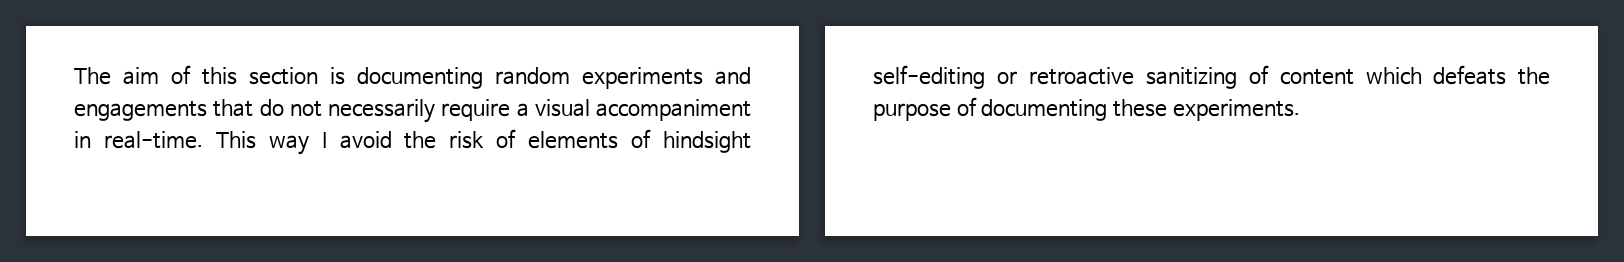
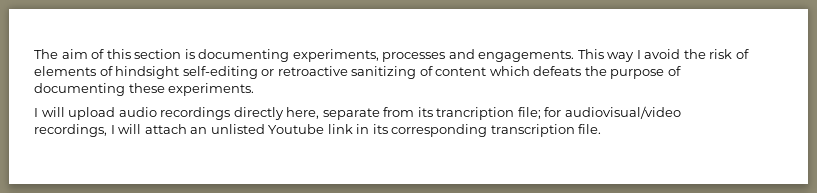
- The aim of this section is documenting random experiments and engagements that do not necessarily require a visual accompaniment in real-time.
+ The aim of this section is documenting experiments, processes and engagements.
+ I will upload audio recordings directly here, separate from its trancription file; for audiovisual/video recordings, I will attach an unlisted Youtube link in its corresponding transcription file.

